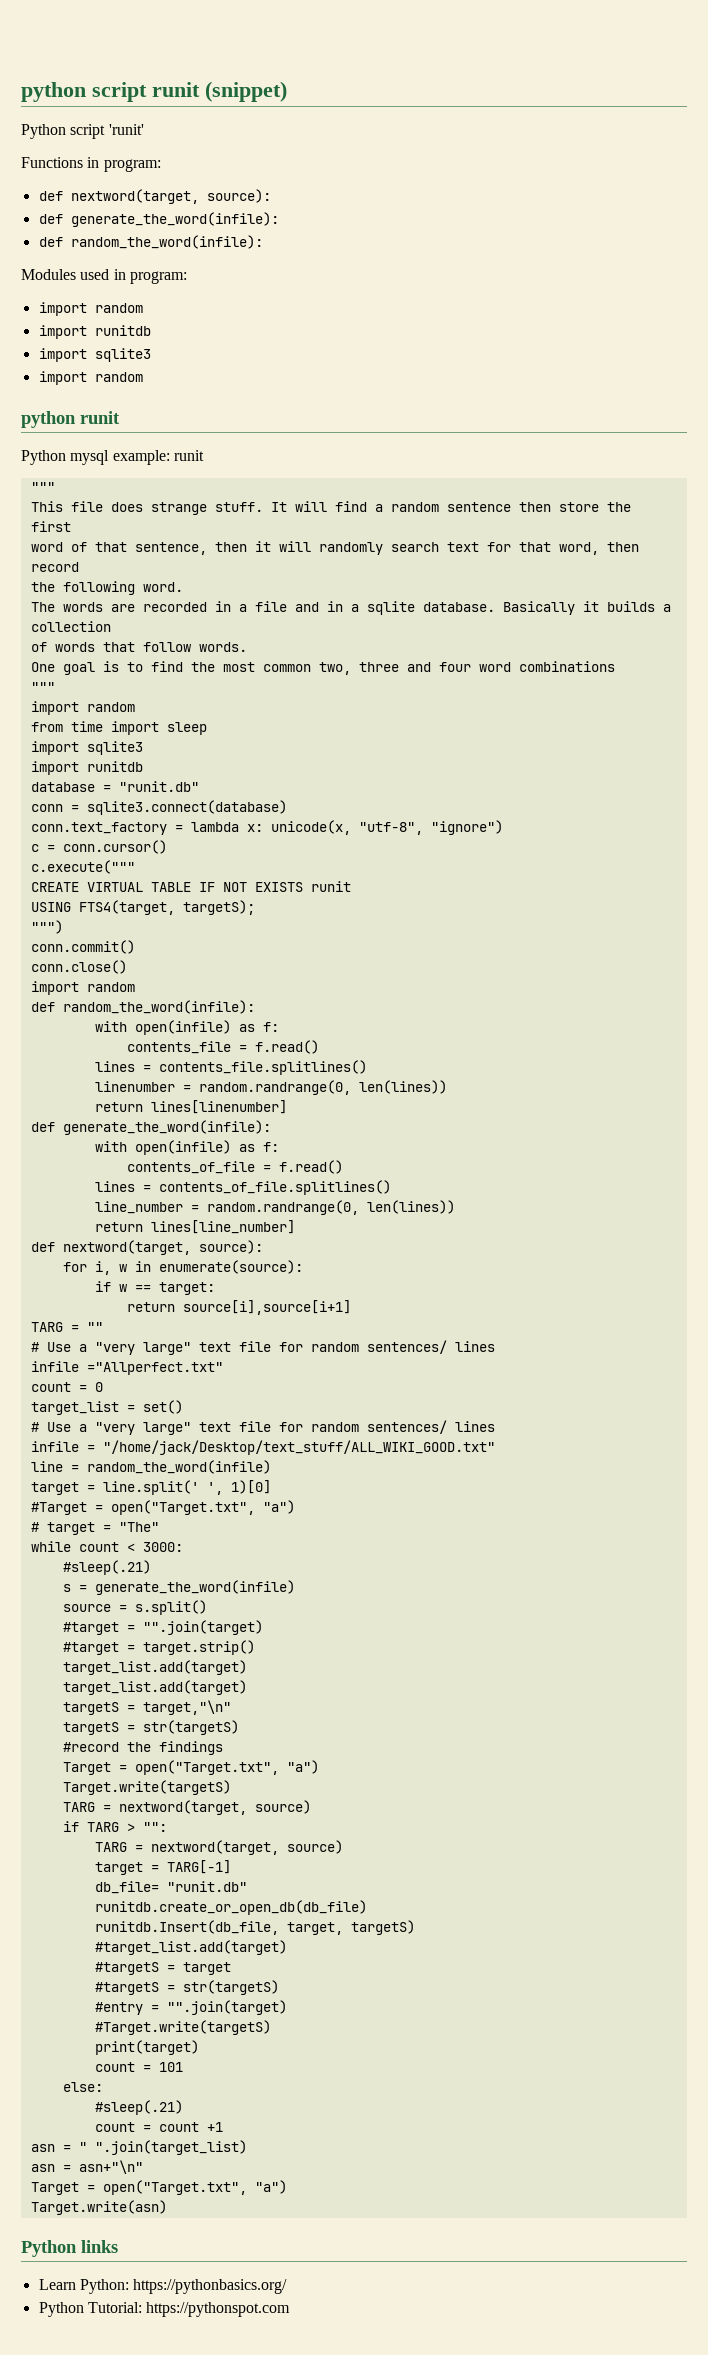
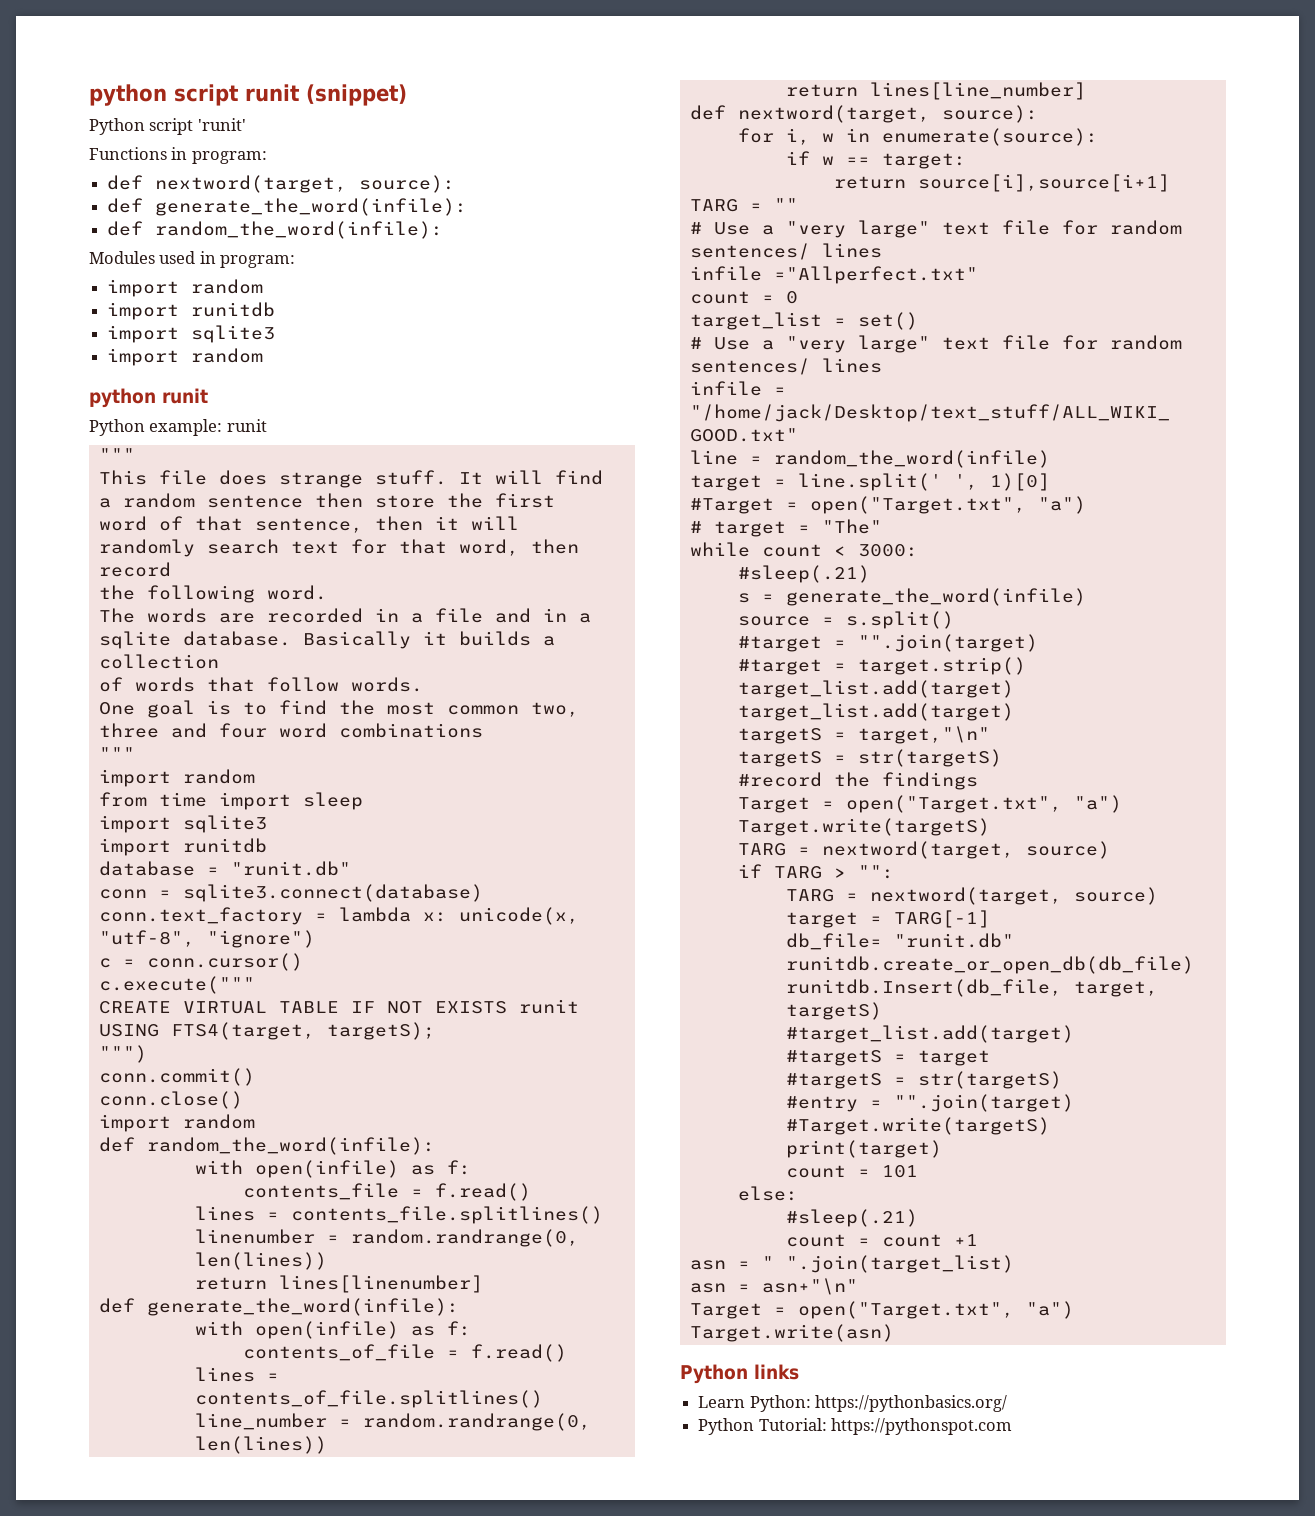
- Python mysql example: runit
+ Python example: runit

